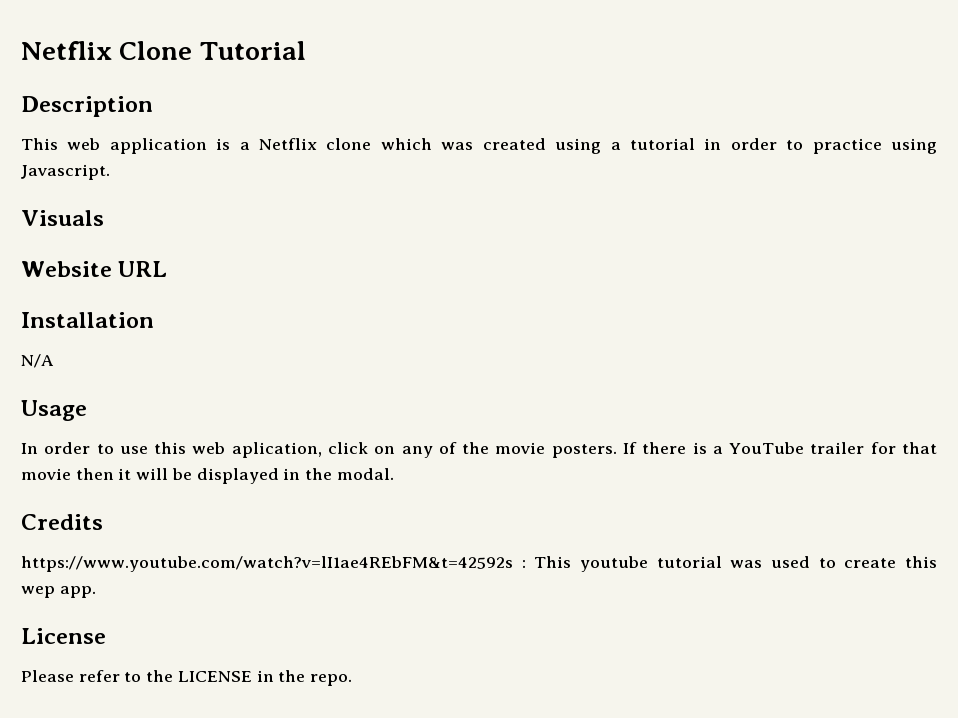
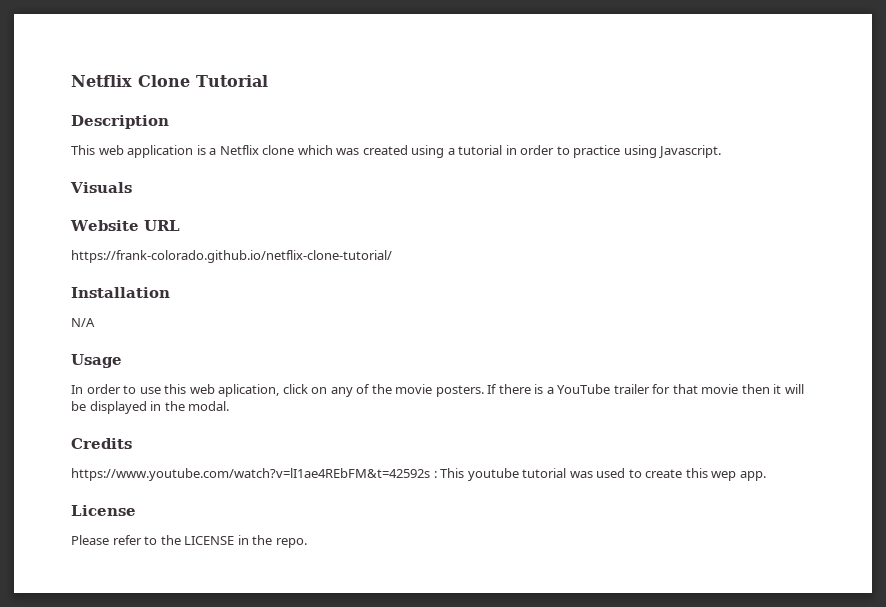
+ https://frank-colorado.github.io/netflix-clone-tutorial/

